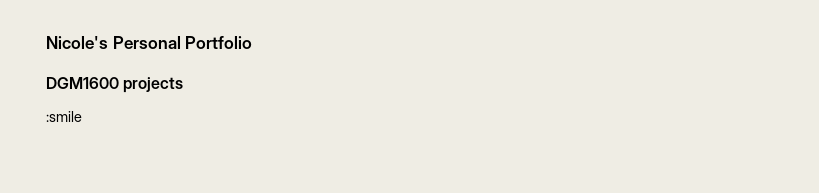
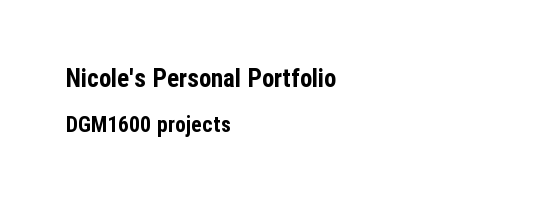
- :smile

